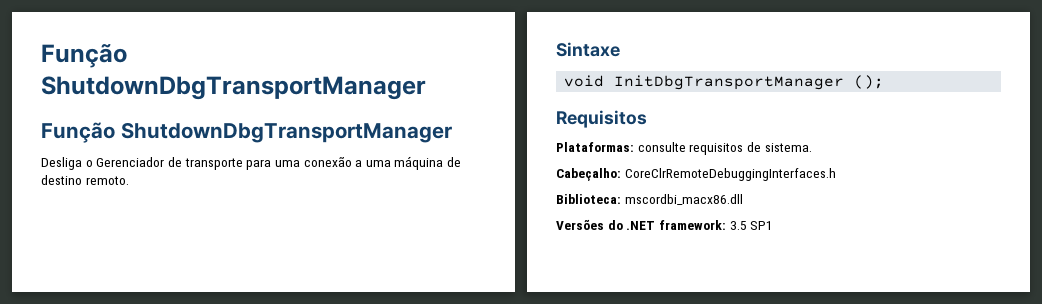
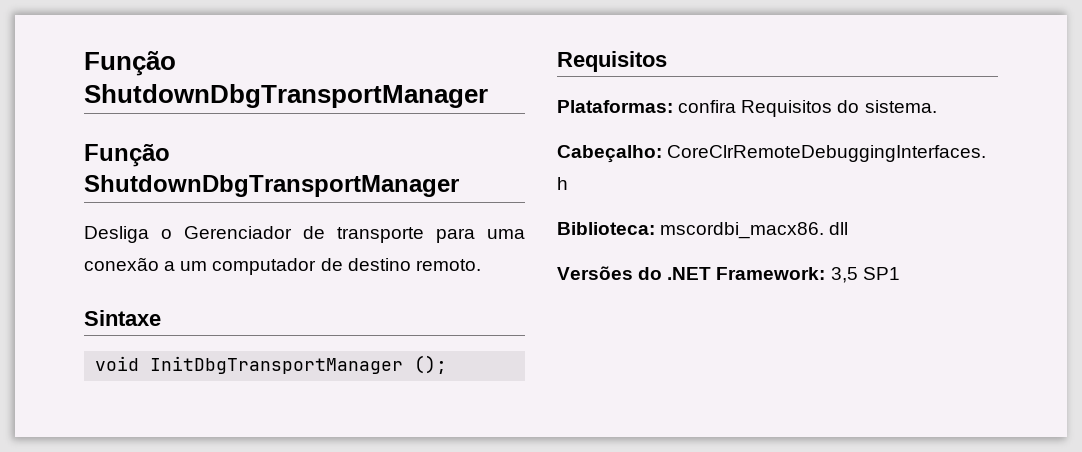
- Desliga o Gerenciador de transporte para uma conexão a uma máquina de destino remoto.
+ Desliga o Gerenciador de transporte para uma conexão a um computador de destino remoto.
- Plataformas: consulte requisitos de sistema.
+ Plataformas: confira Requisitos do sistema.
- Cabeçalho: CoreClrRemoteDebuggingInterfaces.h
+ Cabeçalho: CoreClrRemoteDebuggingInterfaces. h
- Biblioteca: mscordbi_macx86.dll
+ Biblioteca: mscordbi_macx86. dll
- Versões do .NET framework: 3.5 SP1
+ Versões do .NET Framework: 3,5 SP1

